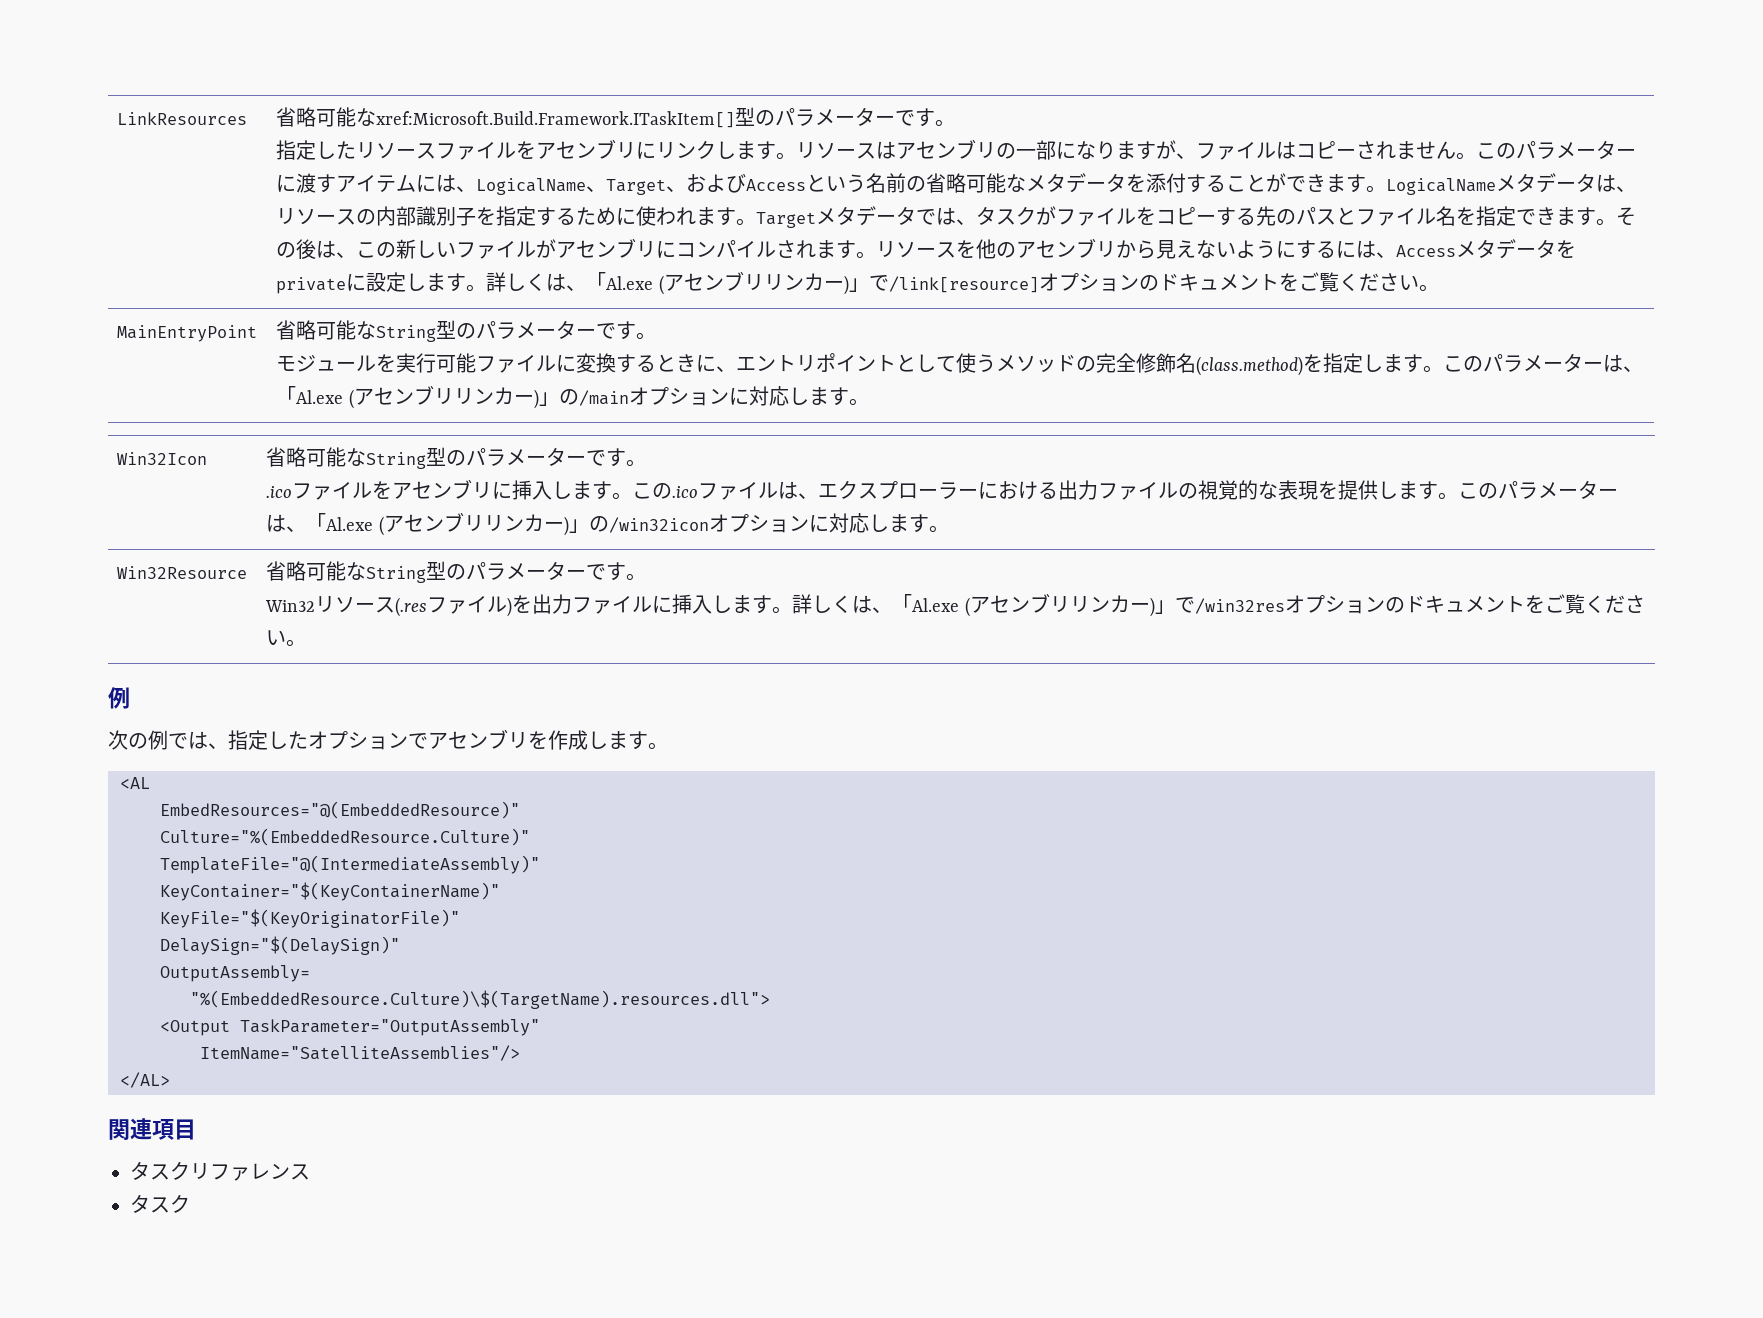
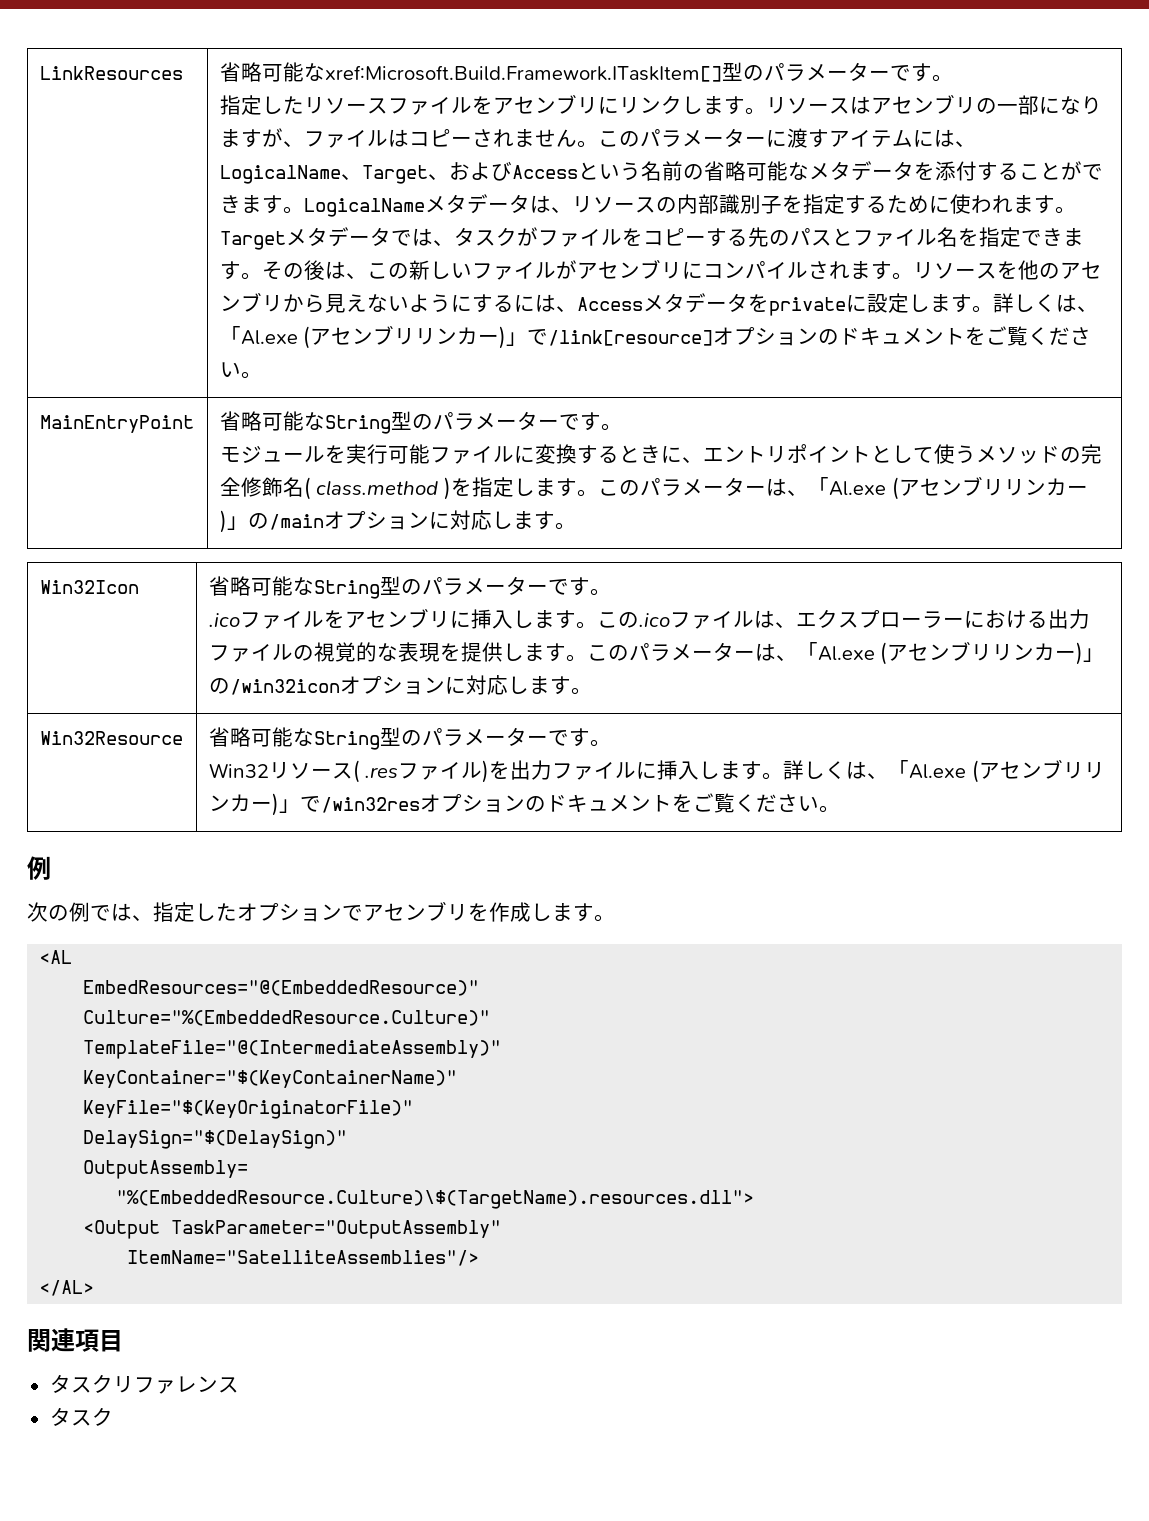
- モジュールを実行可能ファイルに変換するときに、エントリポイントとして使うメソッドの完全修飾名(class.method)を指定します。
+ モジュールを実行可能ファイルに変換するときに、エントリポイントとして使うメソッドの完全修飾名( class.method )を指定します。
- Win32リソース(.resファイル)を出力ファイルに挿入します。
+ Win32リソース( .resファイル)を出力ファイルに挿入します。

